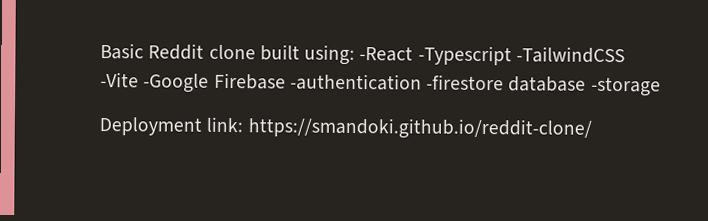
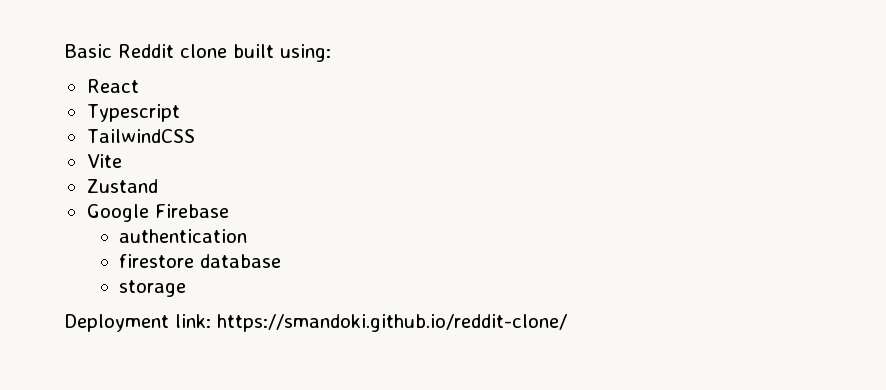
- Basic Reddit clone built using: -React -Typescript -TailwindCSS -Vite -Google Firebase -authentication -firestore database -storage
+ Basic Reddit clone built using:
+ React
+ Typescript
+ TailwindCSS
+ Vite
+ Zustand
+ Google Firebase
+ authentication
+ firestore database
+ storage

